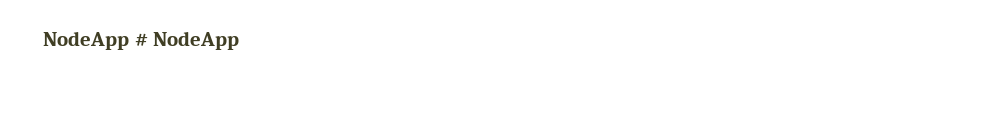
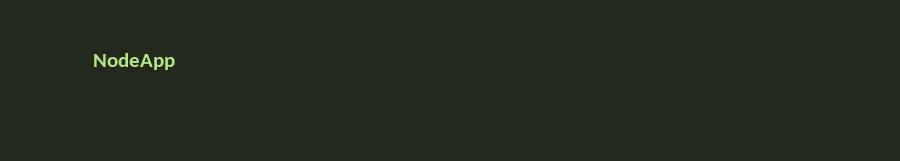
- NodeApp # NodeApp
+ NodeApp

